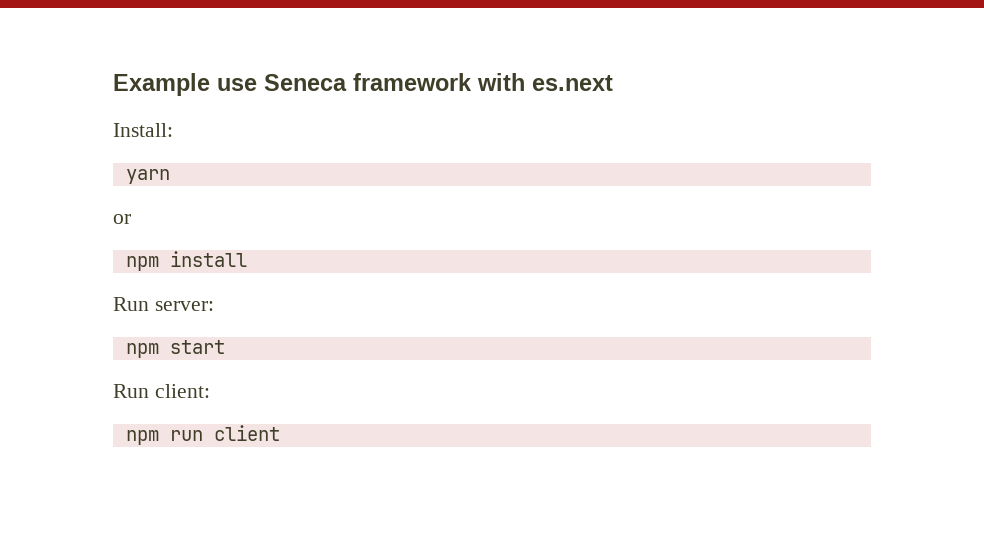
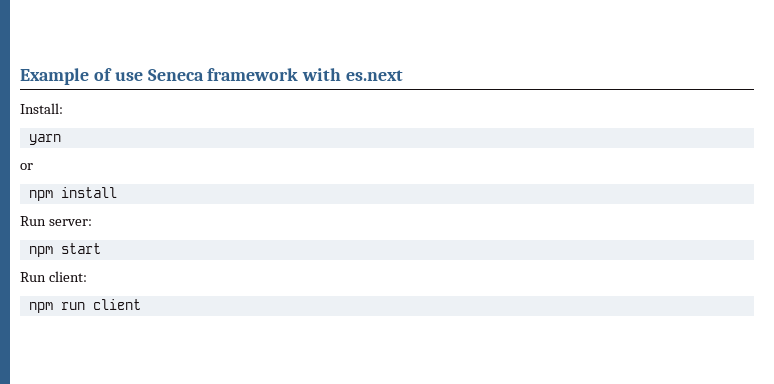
- Example use Seneca framework with es.next
+ Example of use Seneca framework with es.next

